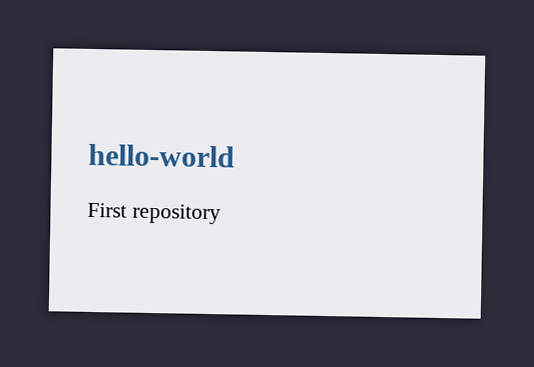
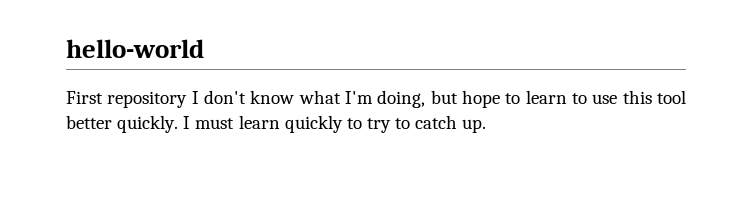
- First repository
+ First repository I don't know what I'm doing, but hope to learn to use this tool better quickly. I must learn quickly to try to catch up.

